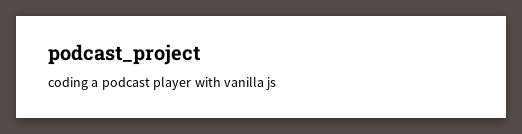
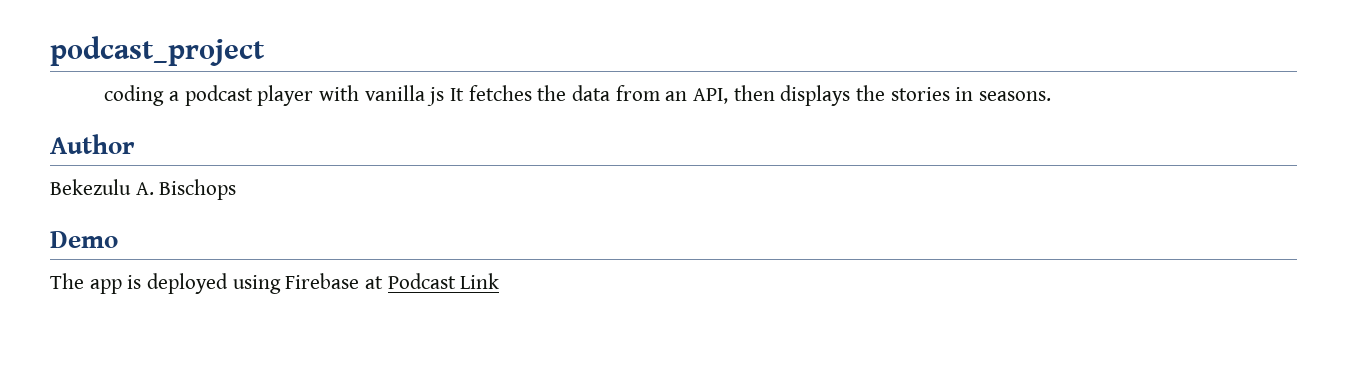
- coding a podcast player with vanilla js
+ coding a podcast player with vanilla js It fetches the data from an API, then displays the stories in seasons.
+ Author
+ Bekezulu A. Bischops
+ Demo
+ The app is deployed using Firebase at Podcast Link

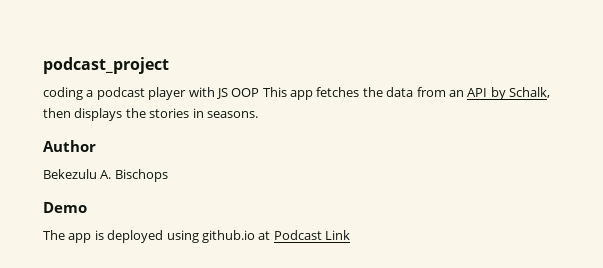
- coding a podcast player with vanilla js It fetches the data from an API, then displays the stories in seasons.
+ coding a podcast player with JS OOP This app fetches the data from an API by Schalk, then displays the stories in seasons.
- The app is deployed using Firebase at Podcast Link
+ The app is deployed using github.io at Podcast Link

